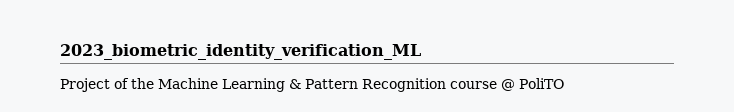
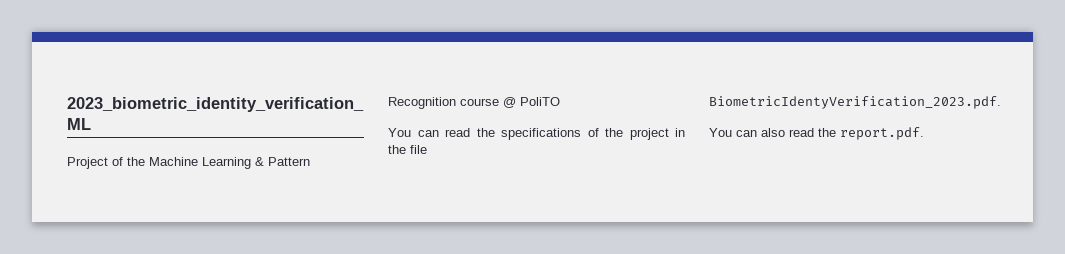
+ You can read the specifications of the project in the file BiometricIdentyVerification_2023.pdf.
+ You can also read the report.pdf.

